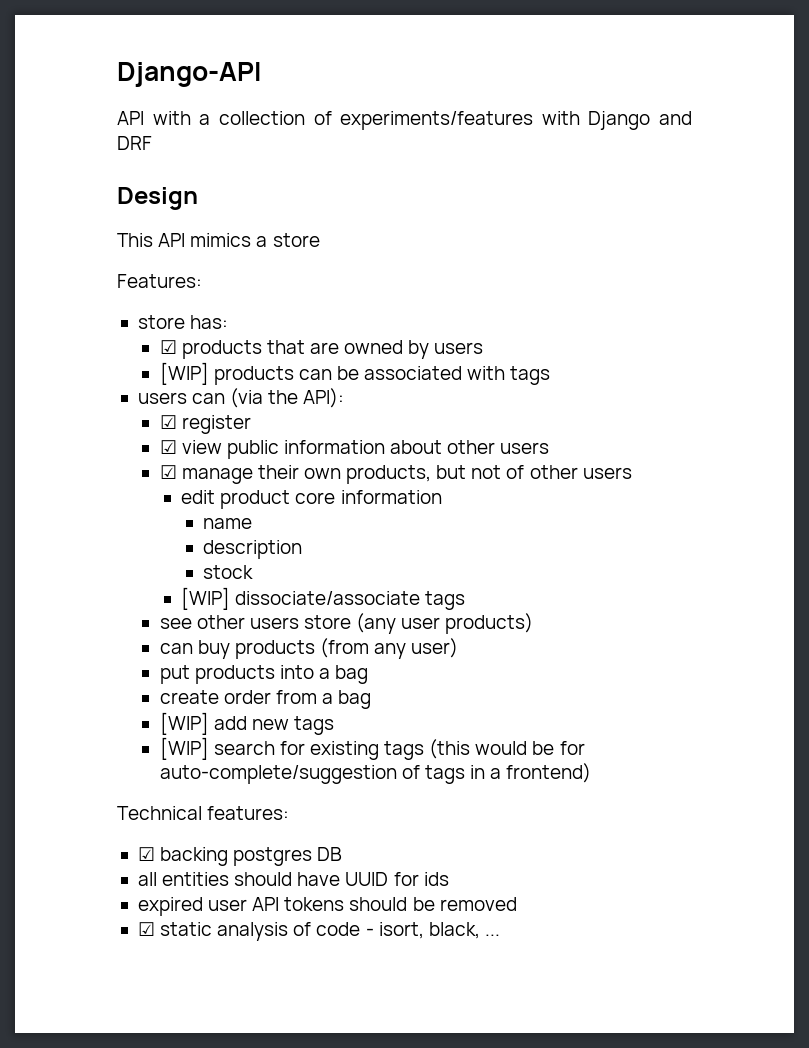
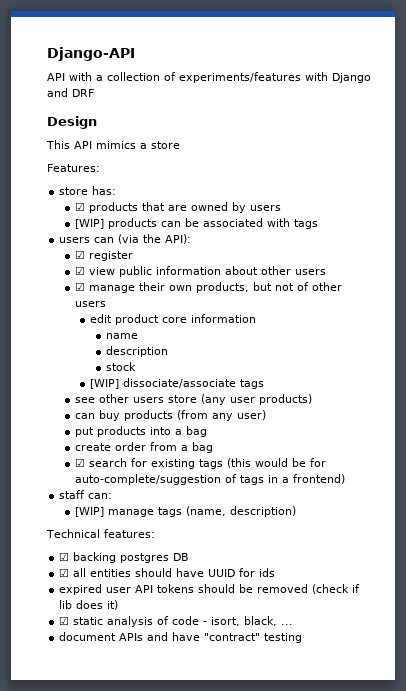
- [WIP] add new tags
- [WIP] search for existing tags (this would be for auto-complete/suggestion of tags in a frontend)
+ ☑ search for existing tags (this would be for auto-complete/suggestion of tags in a frontend)
+ staff can:
+ [WIP] manage tags (name, description)
- all entities should have UUID for ids
+ ☑ all entities should have UUID for ids
- expired user API tokens should be removed
+ expired user API tokens should be removed (check if lib does it)
+ document APIs and have "contract" testing

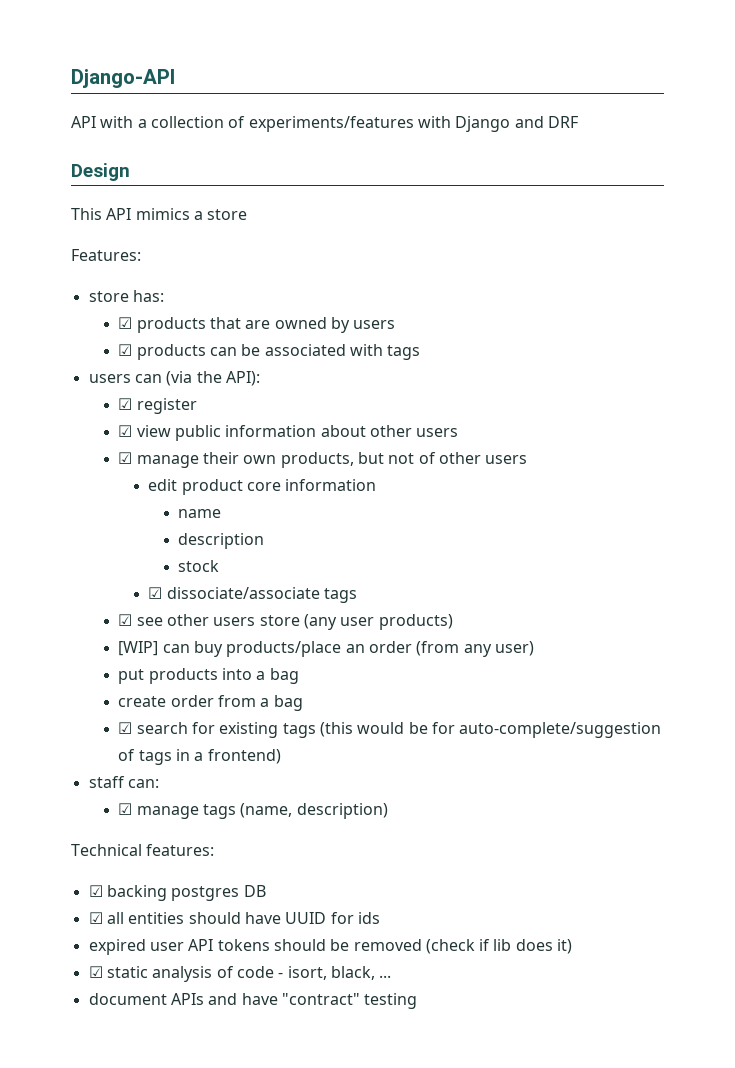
- [WIP] products can be associated with tags
+ ☑ products can be associated with tags
- [WIP] dissociate/associate tags
+ ☑ dissociate/associate tags
- see other users store (any user products)
+ ☑ see other users store (any user products)
- can buy products (from any user)
+ [WIP] can buy products/place an order (from any user)
- [WIP] manage tags (name, description)
+ ☑ manage tags (name, description)

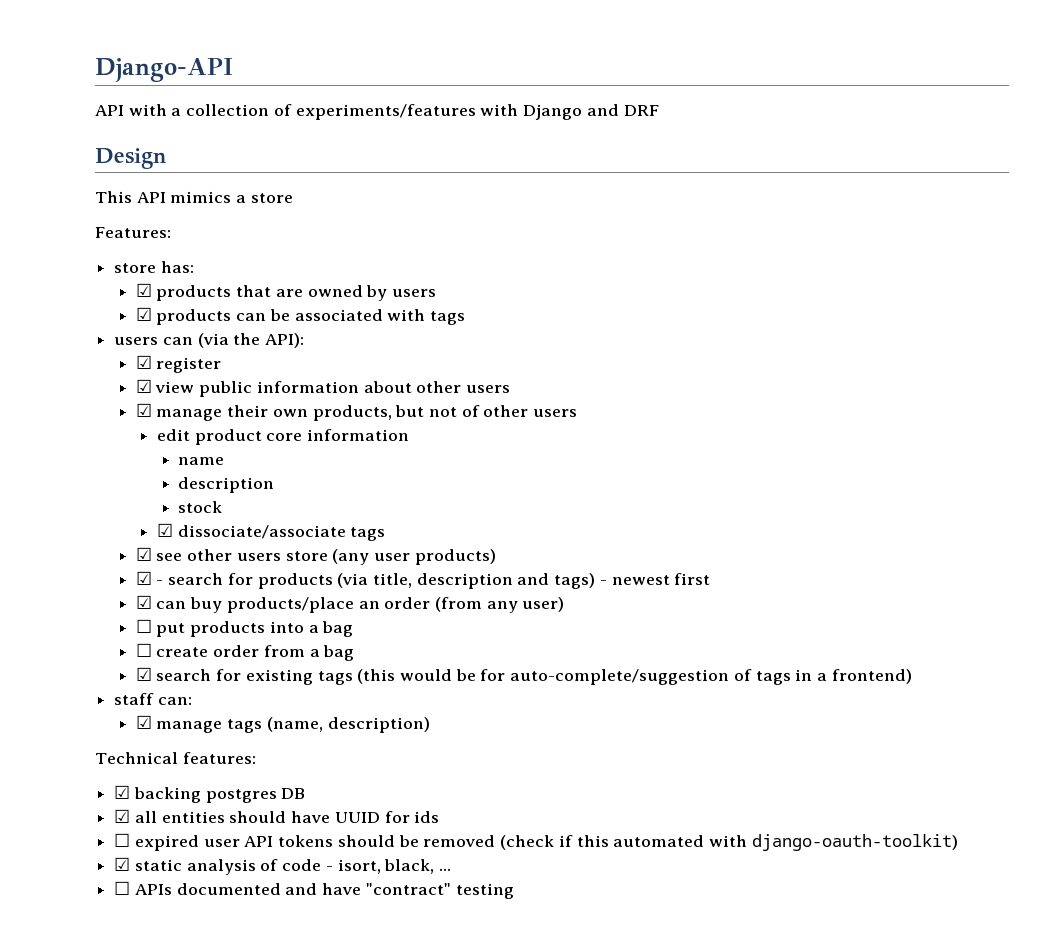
- [WIP] can buy products/place an order (from any user)
+ ☑ - search for products (via title, description and tags) - newest first
+ ☑ can buy products/place an order (from any user)
- put products into a bag
+ ☐ put products into a bag
- create order from a bag
+ ☐ create order from a bag
- expired user API tokens should be removed (check if lib does it)
+ ☐ expired user API tokens should be removed (check if this automated with django-oauth-toolkit)
- document APIs and have "contract" testing
+ ☐ APIs documented and have "contract" testing

